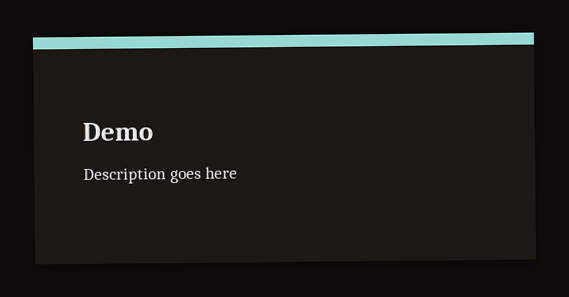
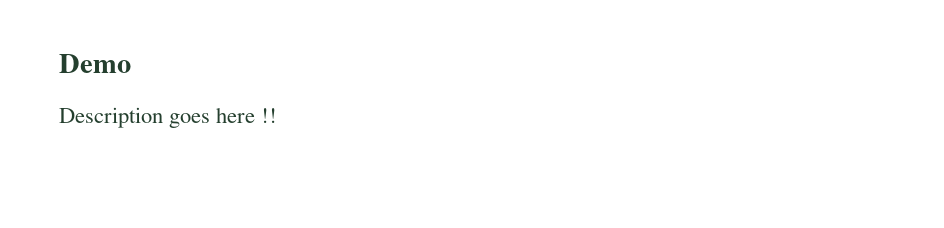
- Description goes here
+ Description goes here !!

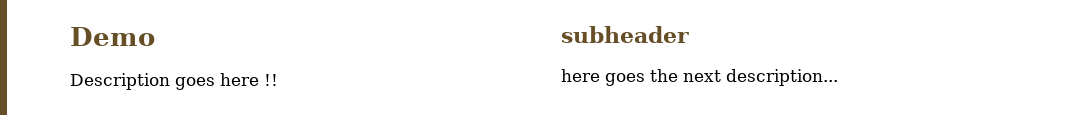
+ subheader
+ here goes the next description...

